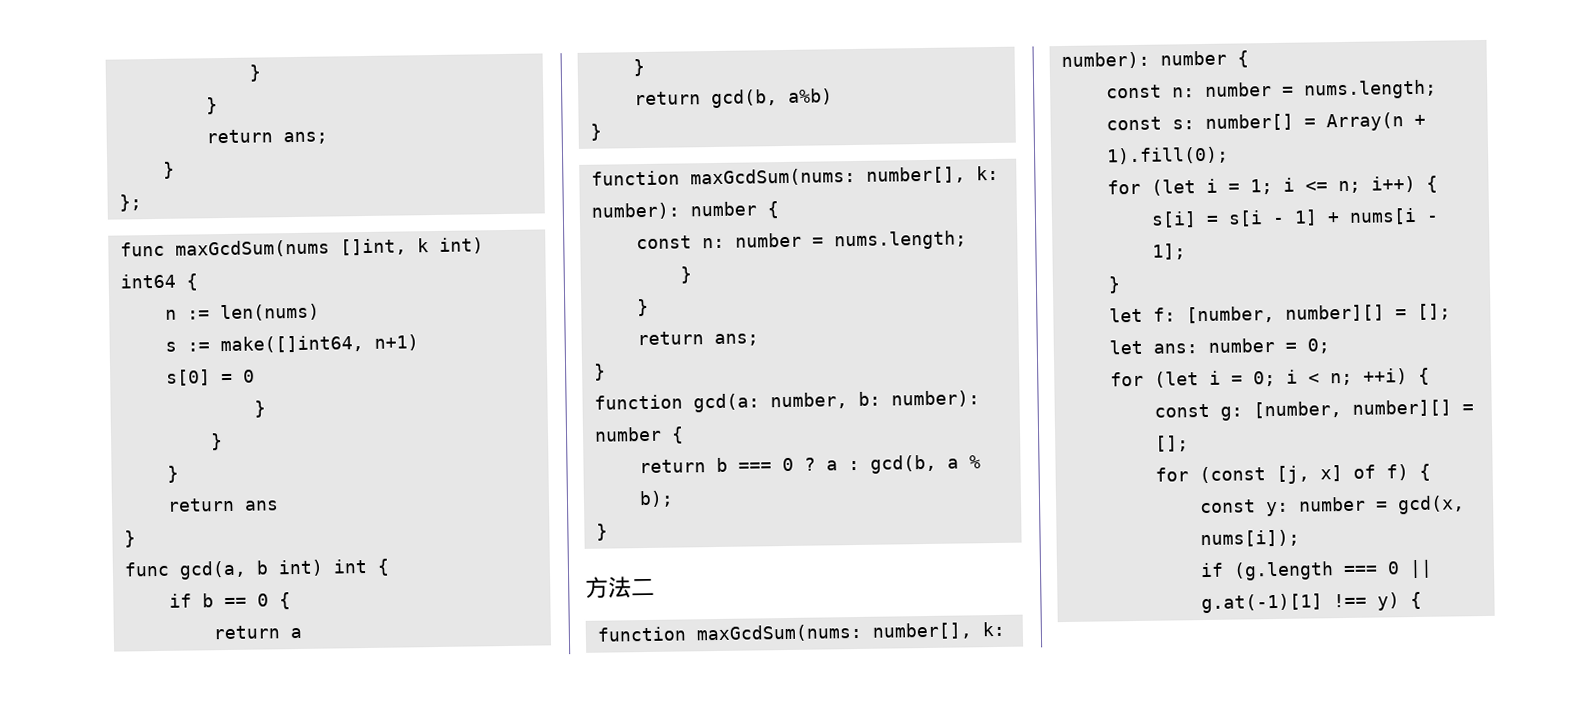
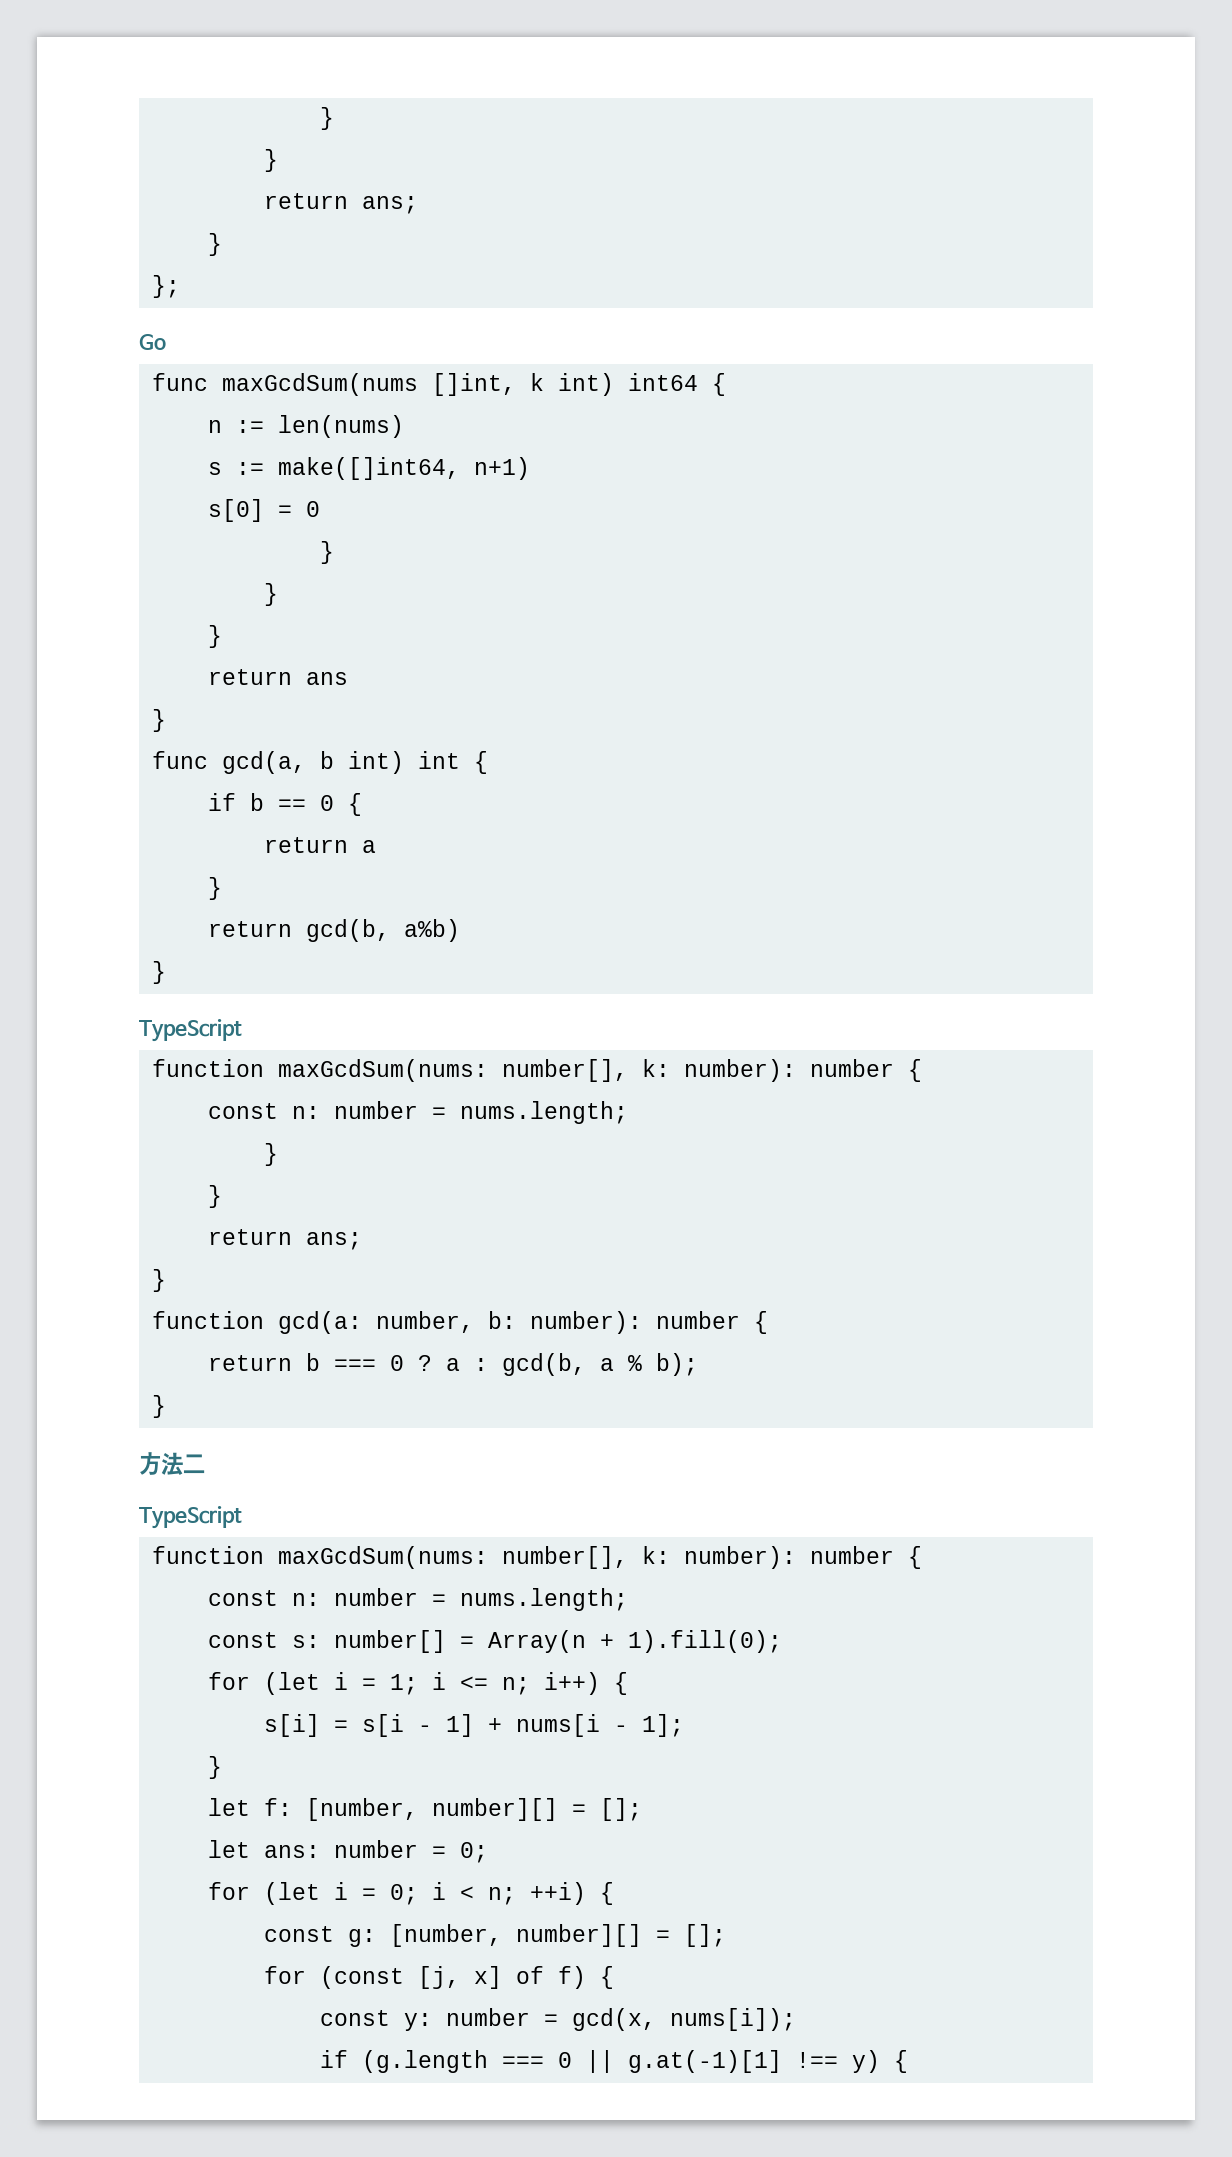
+ Go
  return gcd(b, a%b)
  }
+ TypeScript
  方法二
+ TypeScript

